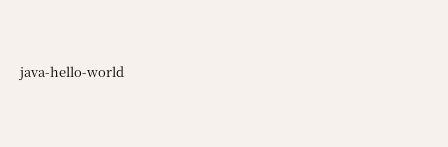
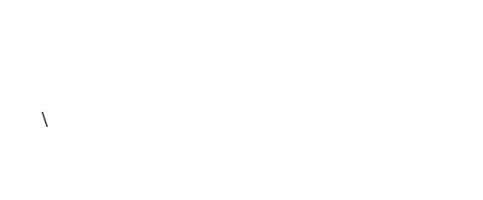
- java-hello-world
+ \

